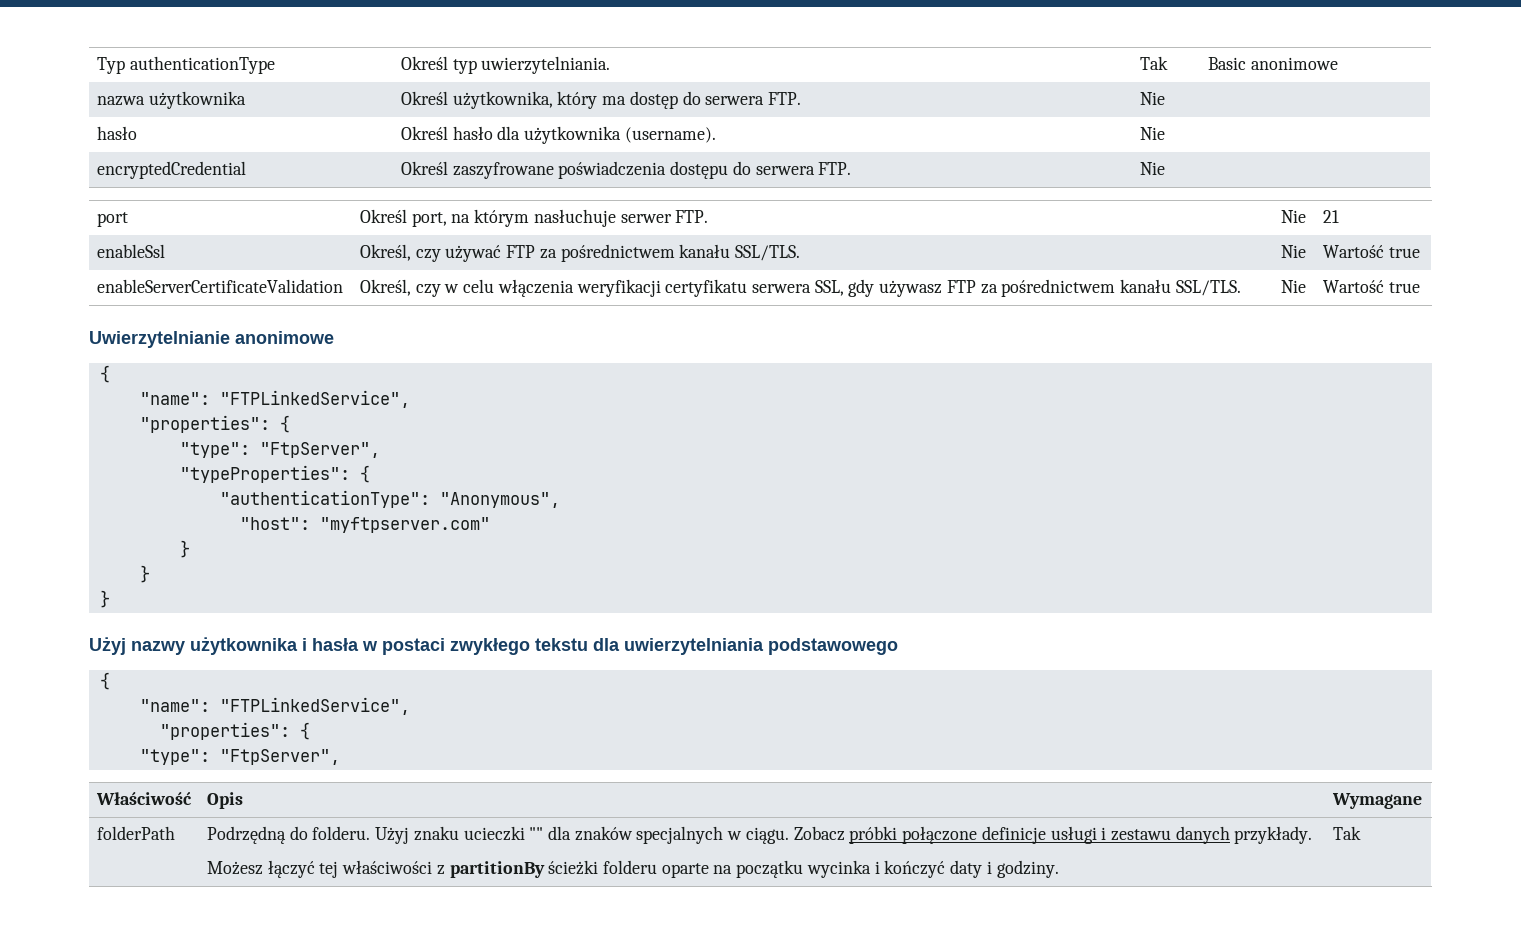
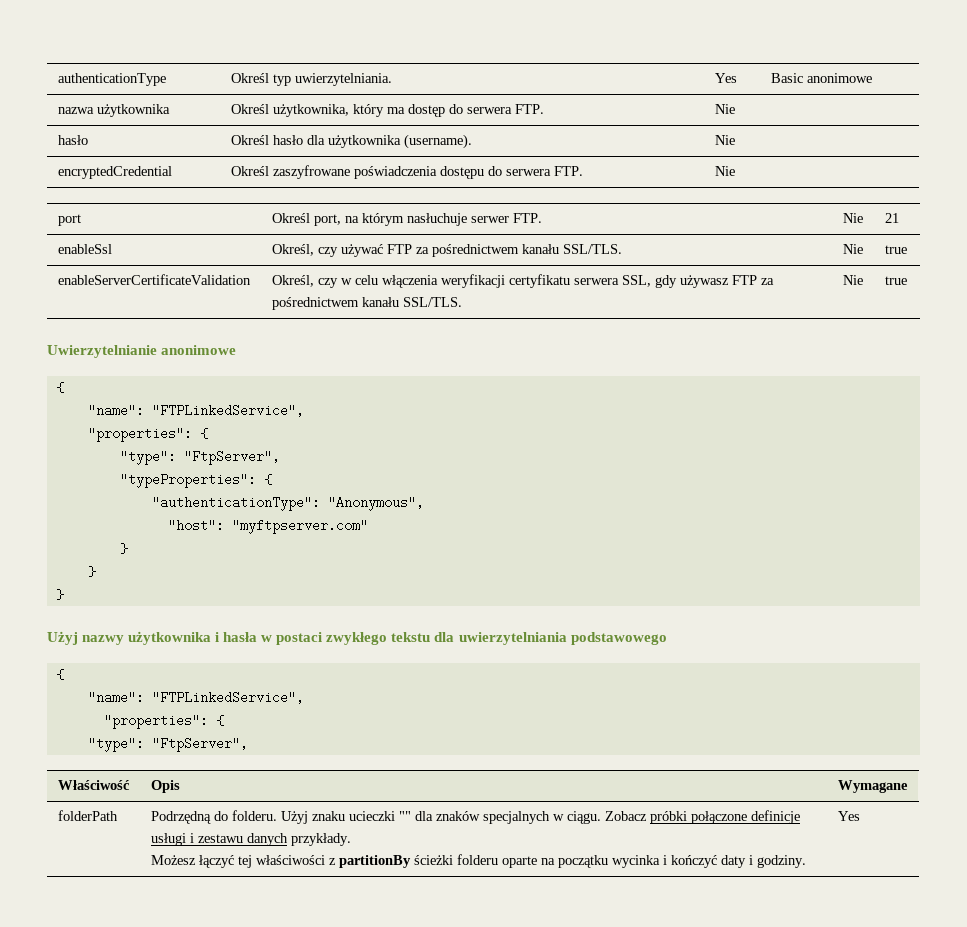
- Typ authenticationType | Określ typ uwierzytelniania. | Tak | Basic anonimowe
+ authenticationType | Określ typ uwierzytelniania. | Yes | Basic anonimowe
- enableSsl | Określ, czy używać FTP za pośrednictwem kanału SSL/TLS. | Nie | Wartość true
+ enableSsl | Określ, czy używać FTP za pośrednictwem kanału SSL/TLS. | Nie | true
- enableServerCertificateValidation | Określ, czy w celu włączenia weryfikacji certyfikatu serwera SSL, gdy używasz FTP za pośrednictwem kanału SSL/TLS. | Nie | Wartość true
+ enableServerCertificateValidation | Określ, czy w celu włączenia weryfikacji certyfikatu serwera SSL, gdy używasz FTP za pośrednictwem kanału SSL/TLS. | Nie | true
  folderPath | Podrzędną do folderu. Użyj znaku ucieczki "" dla znaków specjalnych w ciągu. Zobacz próbki połączone definicje usługi i zestawu danych przykłady.
- Możesz łączyć tej właściwości z partitionBy ścieżki folderu oparte na początku wycinka i kończyć daty i godziny. | Tak
+ Możesz łączyć tej właściwości z partitionBy ścieżki folderu oparte na początku wycinka i kończyć daty i godziny. | Yes

